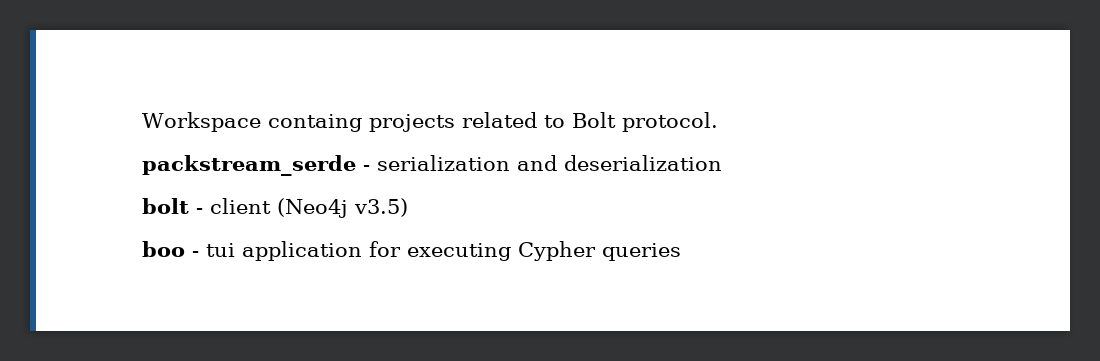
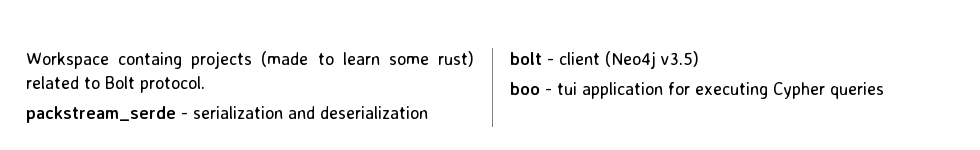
- Workspace containg projects related to Bolt protocol.
+ Workspace containg projects (made to learn some rust) related to Bolt protocol.

